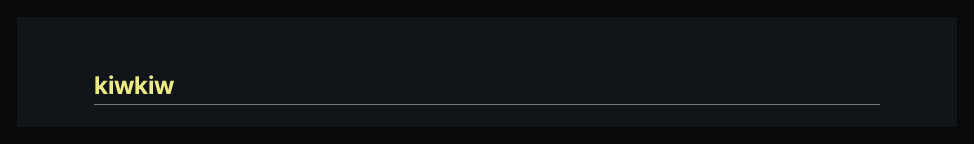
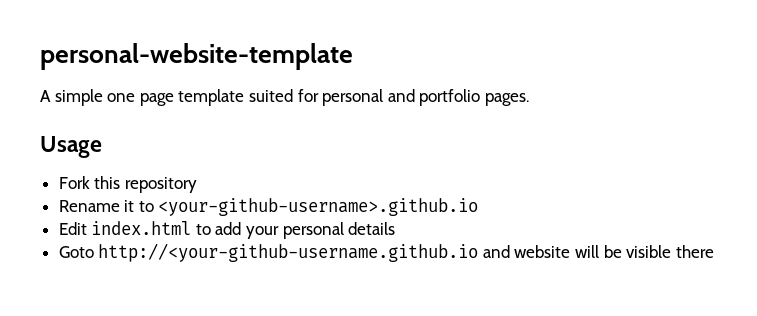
- kiwkiw
+ personal-website-template
+ A simple one page template suited for personal and portfolio pages.
+ Usage
+ Fork this repository
+ Rename it to <your-github-username>.github.io
+ Edit index.html to add your personal details
+ Goto http://<your-github-username.github.io and website will be visible there

